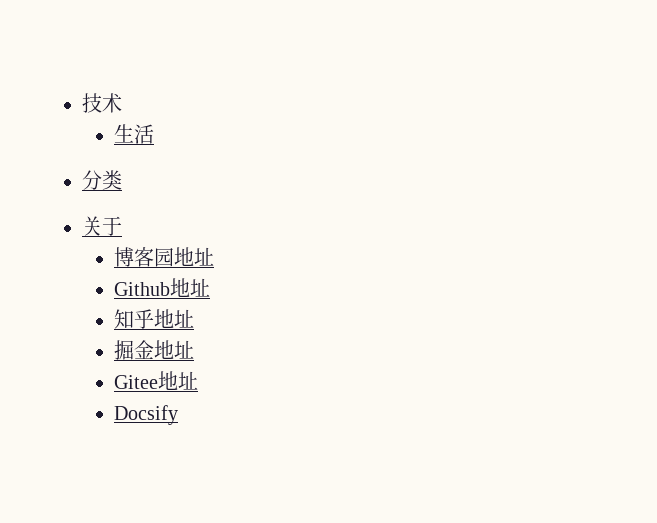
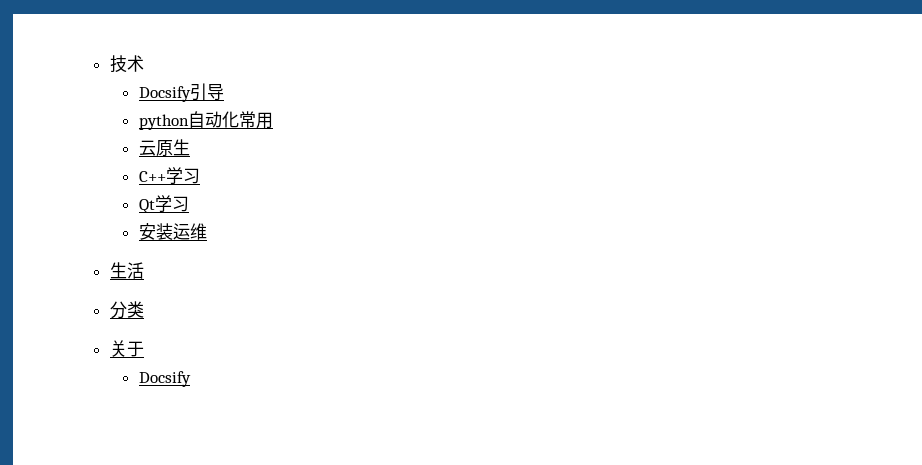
+ Docsify引导
+ python自动化常用
+ 云原生
+ C++学习
+ Qt学习
+ 安装运维
  生活
  分类
  关于
- 博客园地址
- Github地址
- 知乎地址
- 掘金地址
- Gitee地址

